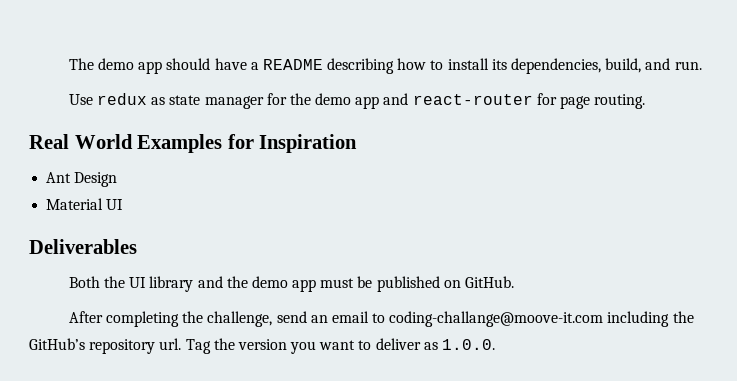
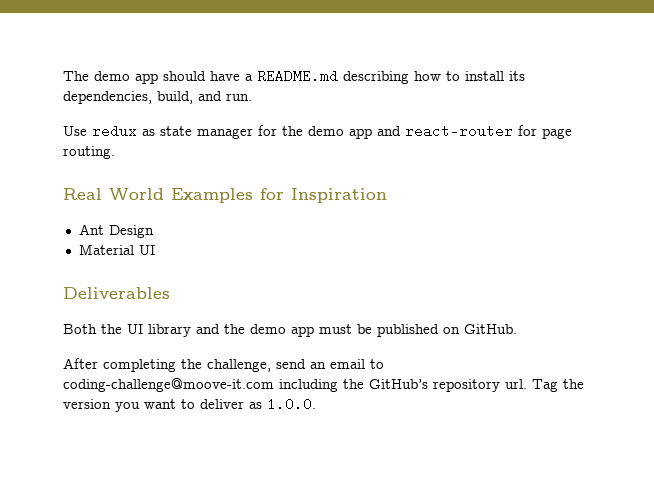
- The demo app should have a README describing how to install its dependencies, build, and run.
+ The demo app should have a README.md describing how to install its dependencies, build, and run.
- After completing the challenge, send an email to coding-challange@moove-it.com including the GitHub’s repository url.
+ After completing the challenge, send an email to coding-challenge@moove-it.com including the GitHub’s repository url.

